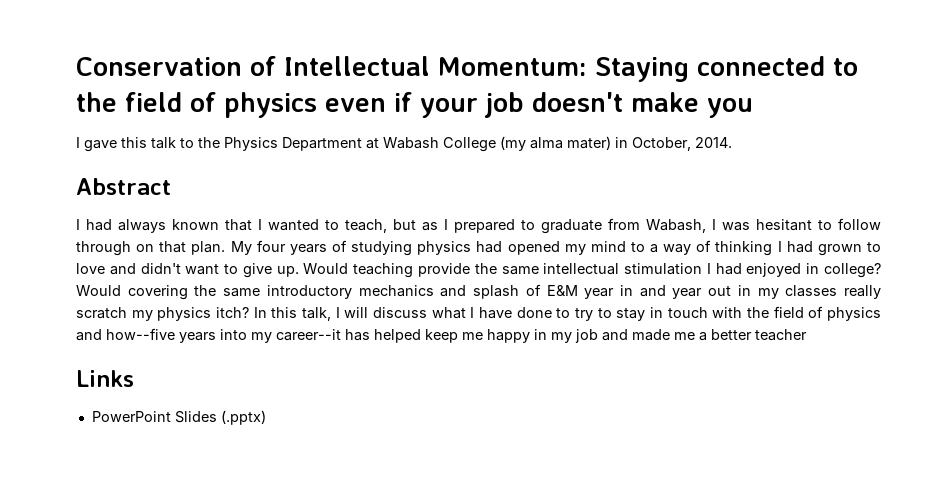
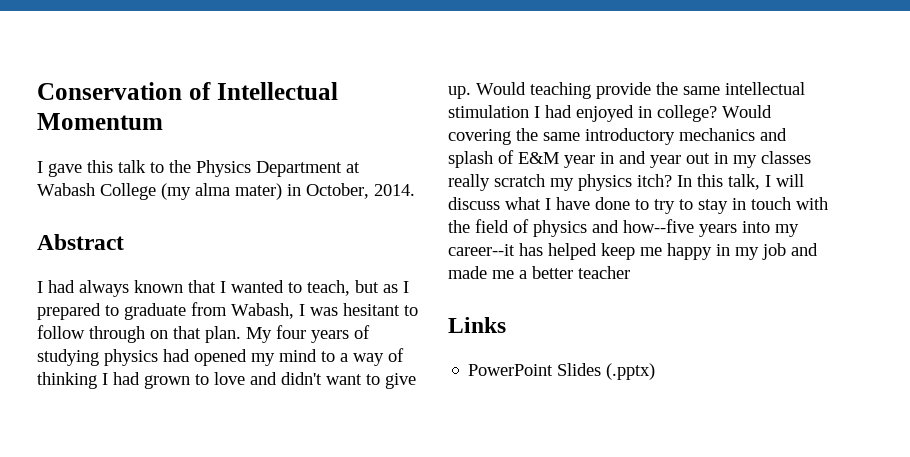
- Conservation of Intellectual Momentum: Staying connected to the field of physics even if your job doesn't make you
+ Conservation of Intellectual Momentum

